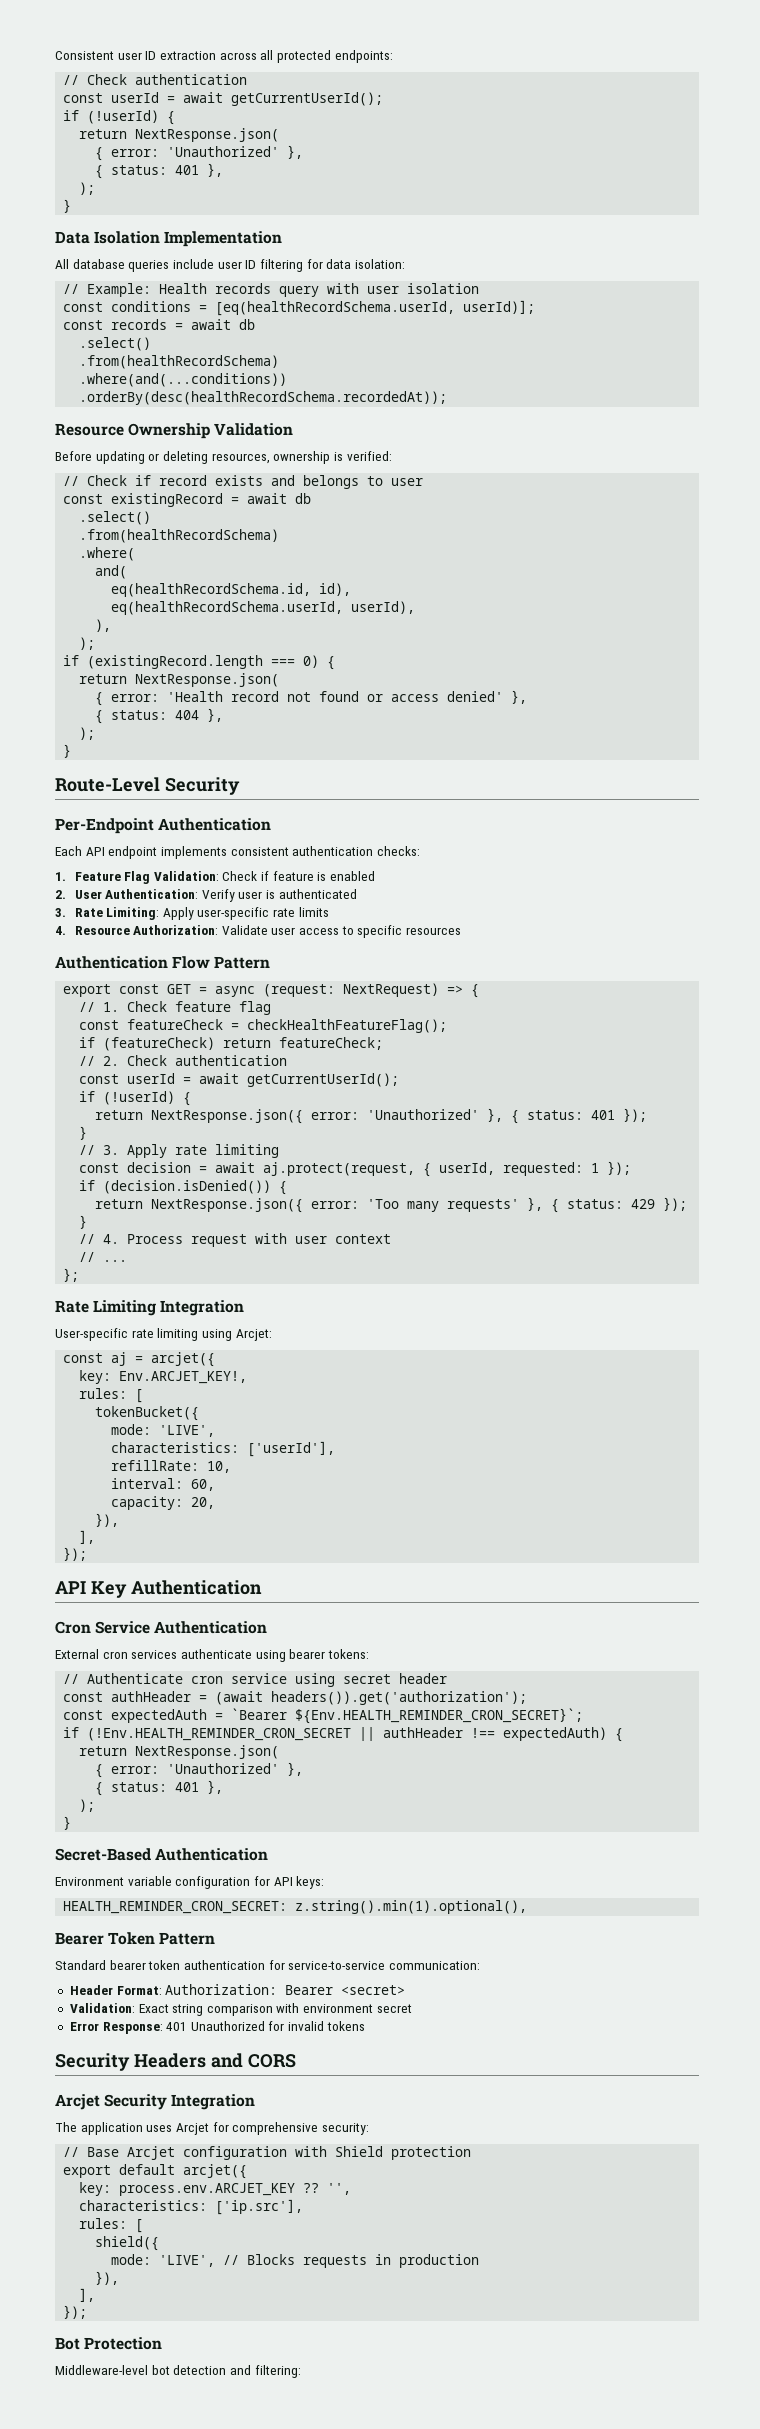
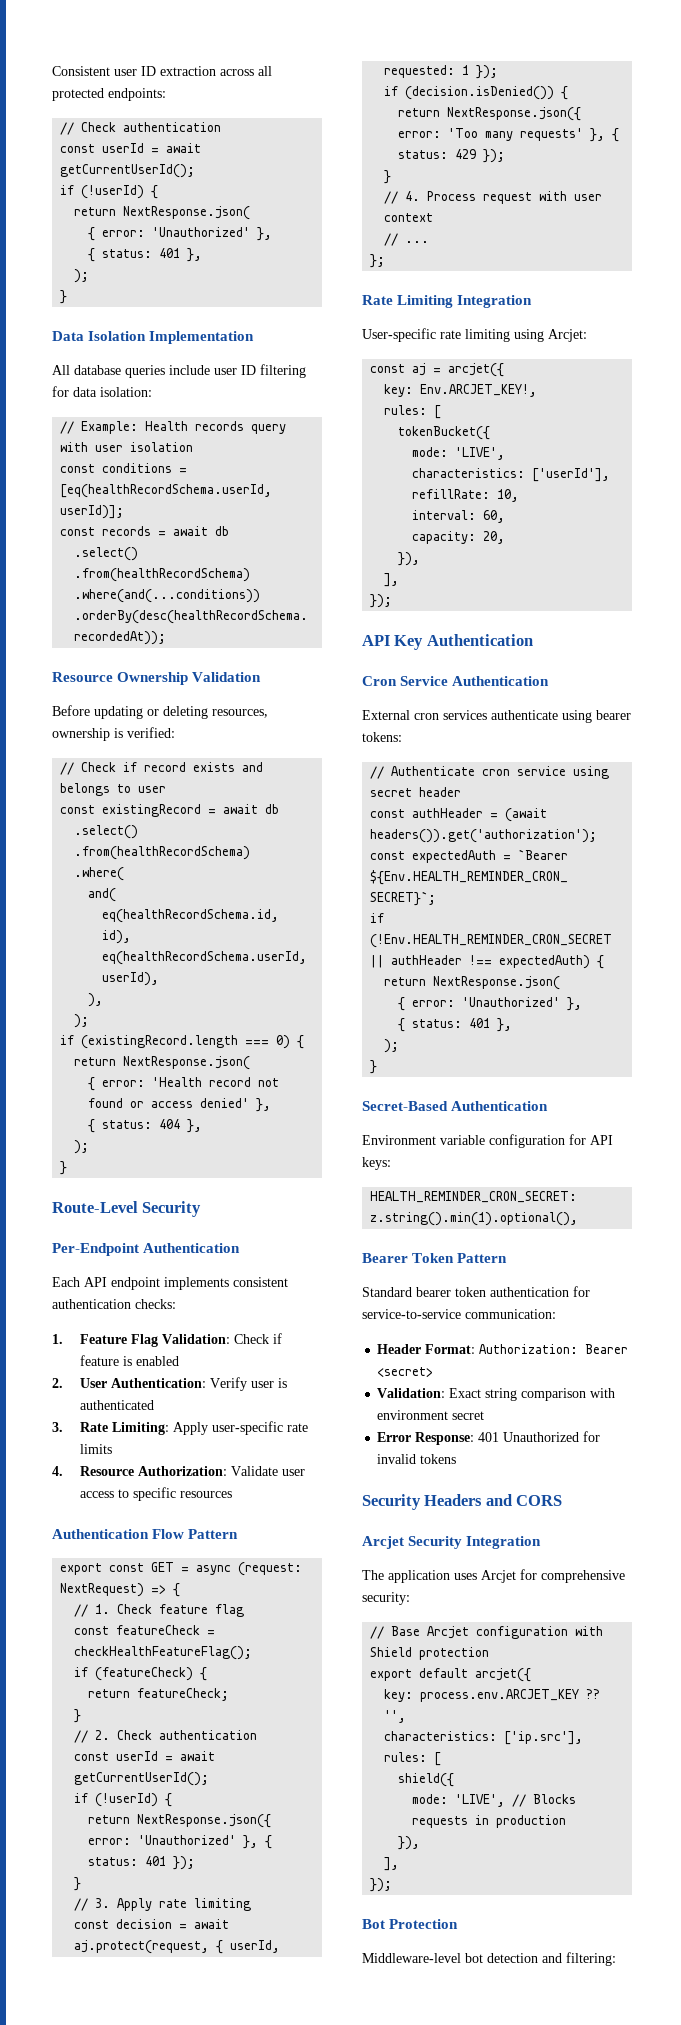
- if (featureCheck) return featureCheck;
+ if (featureCheck) {
+ return featureCheck;
+ }

